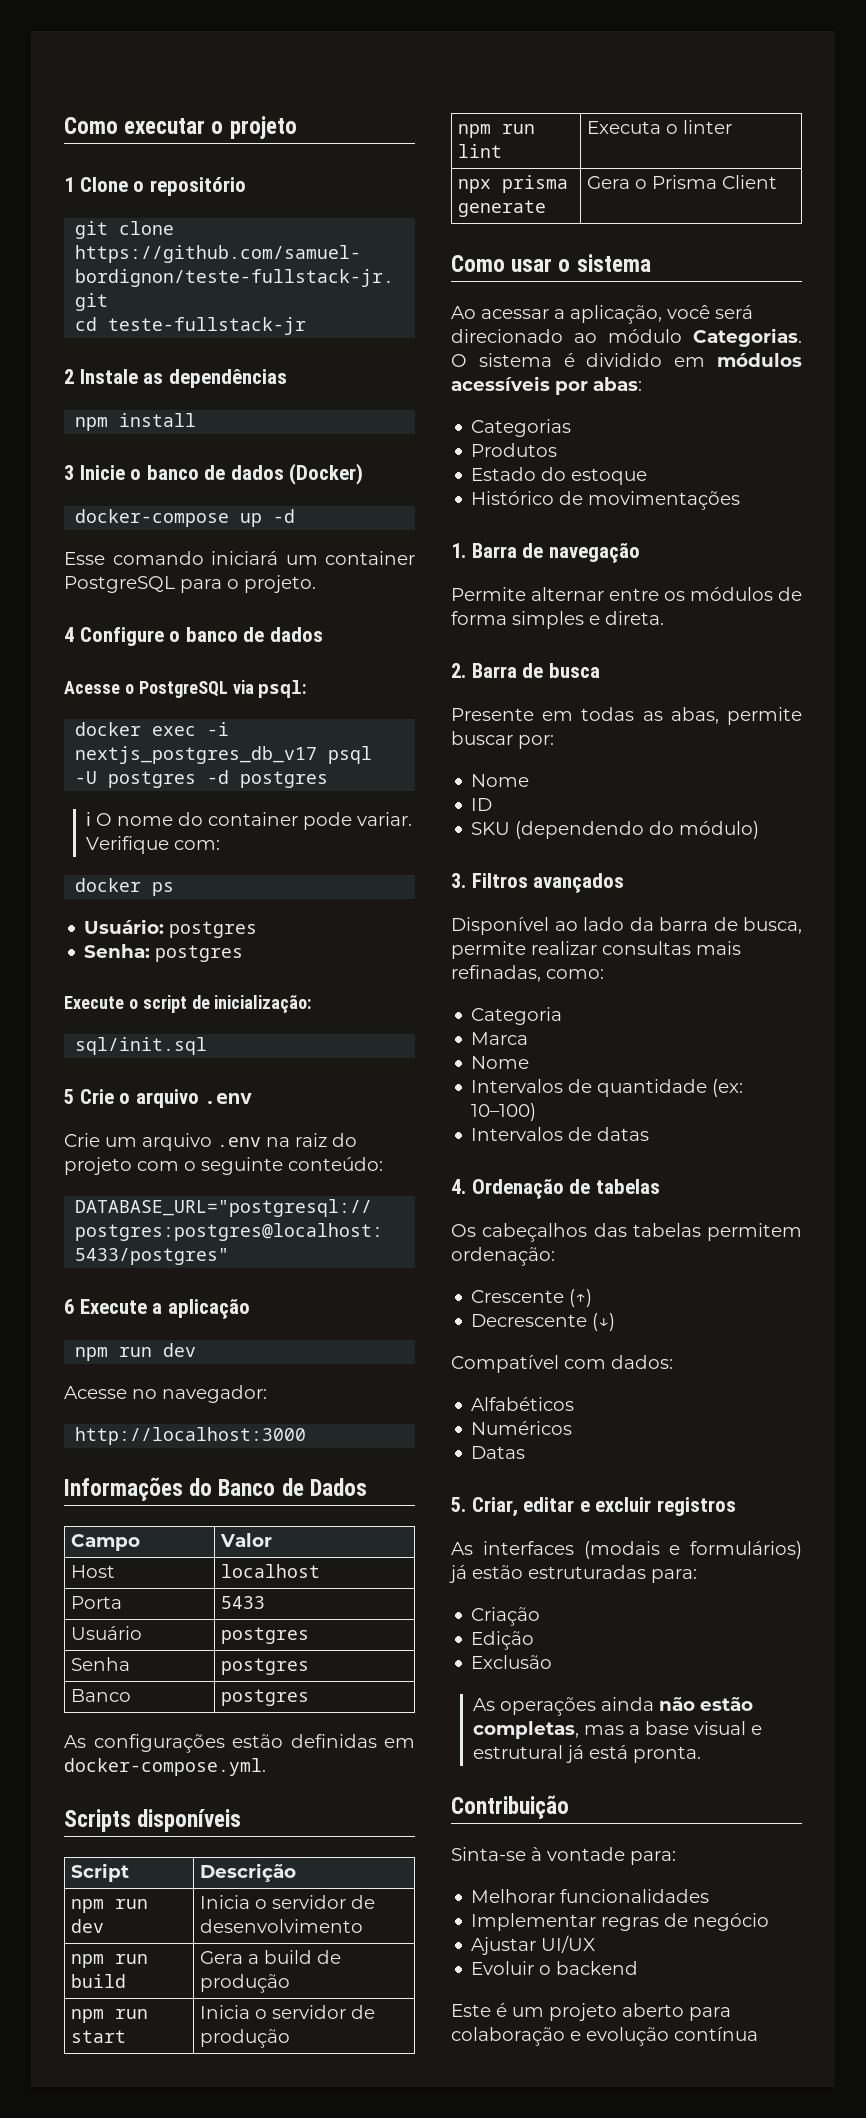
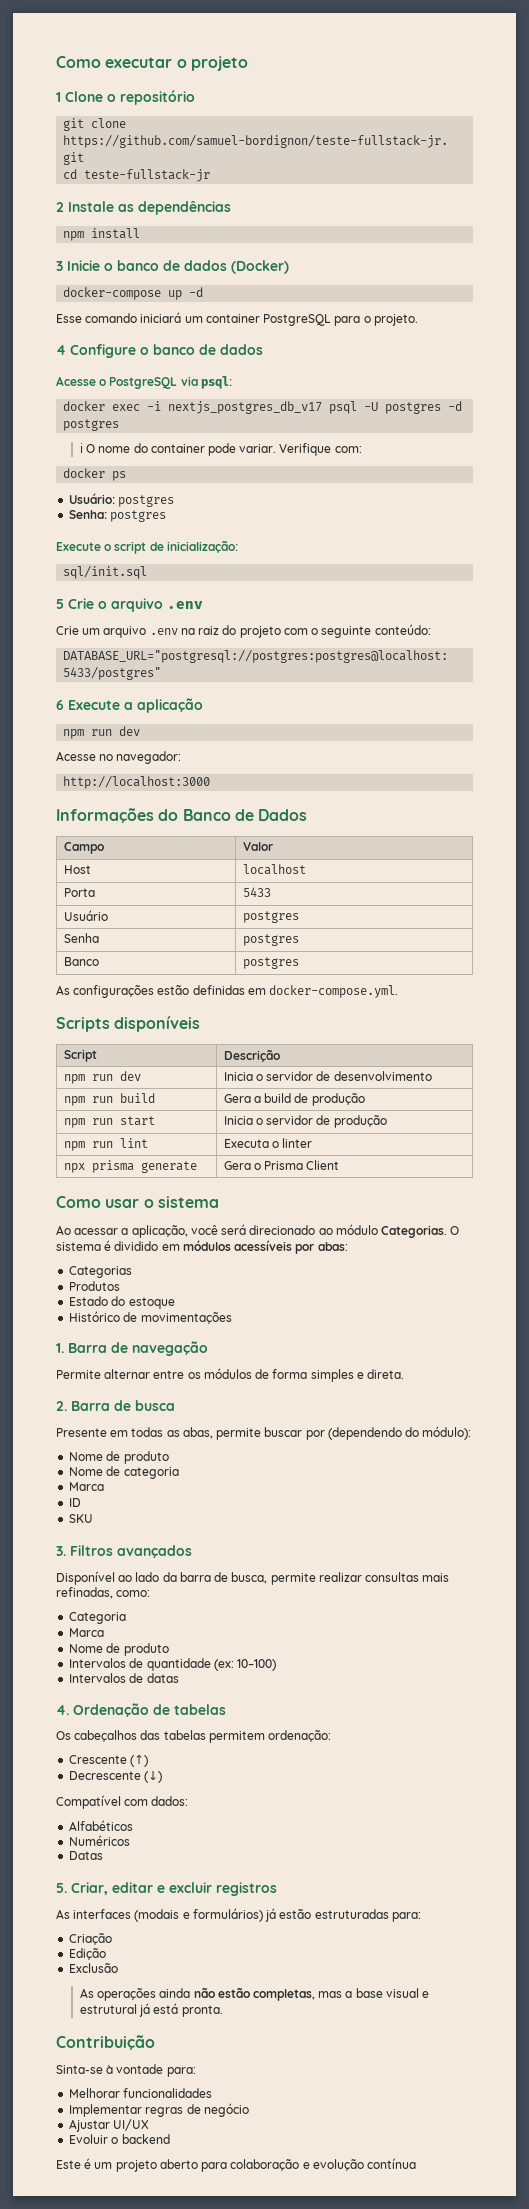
- Presente em todas as abas, permite buscar por:
- Nome
+ Presente em todas as abas, permite buscar por (dependendo do módulo):
+ Nome de produto
+ Nome de categoria
+ Marca
- SKU (dependendo do módulo)
+ SKU
  Categoria
  Marca
- Nome
+ Nome de produto

